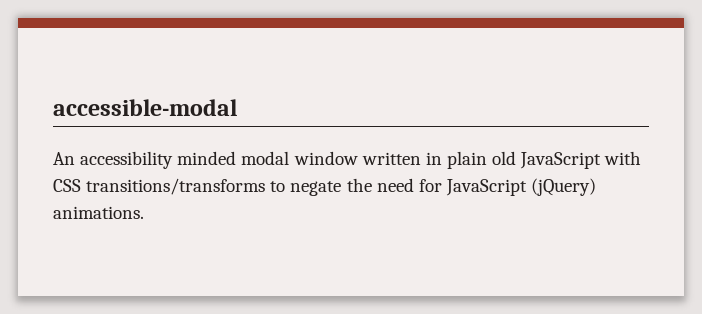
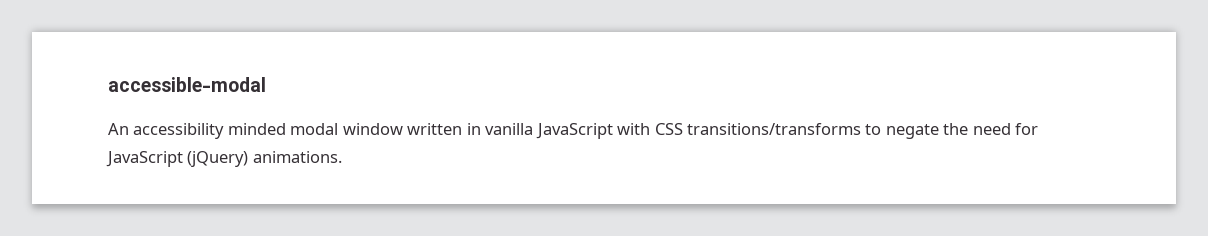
- An accessibility minded modal window written in plain old JavaScript with CSS transitions/transforms to negate the need for JavaScript (jQuery) animations.
+ An accessibility minded modal window written in vanilla JavaScript with CSS transitions/transforms to negate the need for JavaScript (jQuery) animations.

